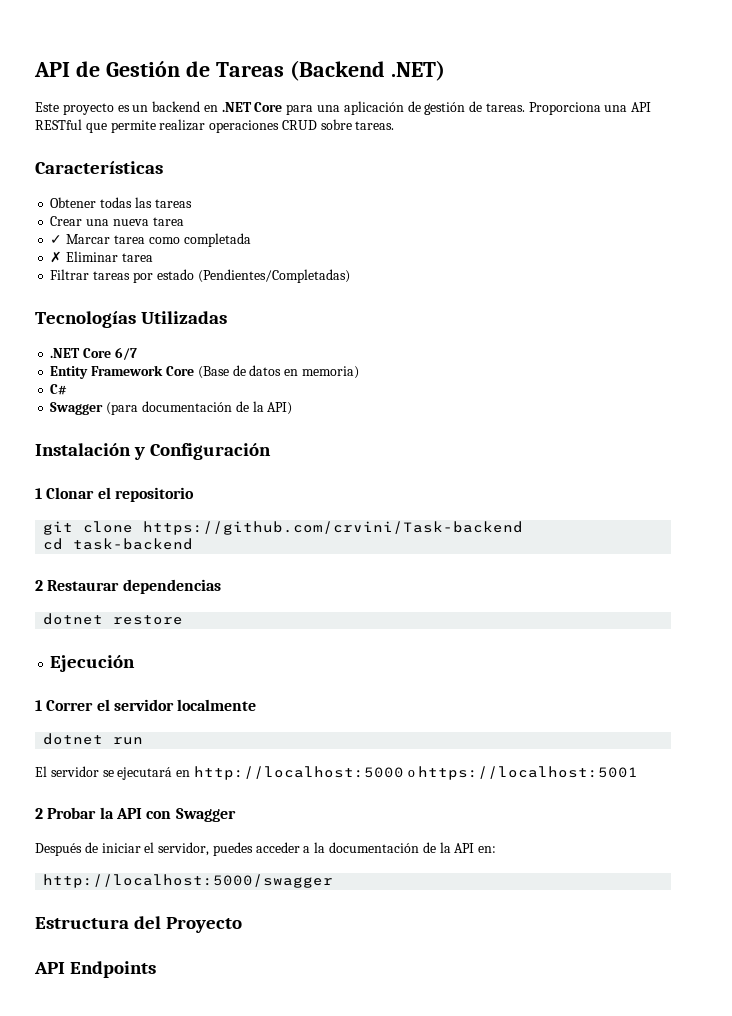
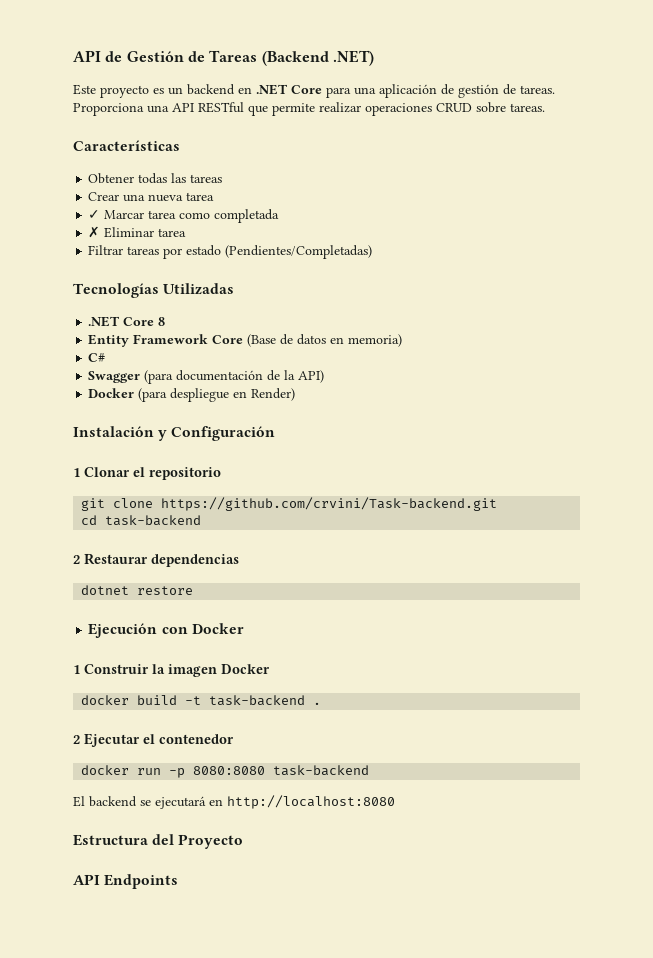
- .NET Core 6/7
+ .NET Core 8
+ Docker (para despliegue en Render)
- git clone https://github.com/crvini/Task-backend
+ git clone https://github.com/crvini/Task-backend.git
- Ejecución
- 1 Correr el servidor localmente
- dotnet run
+ Ejecución con Docker
+ 1 Construir la imagen Docker
+ docker build -t task-backend .
+ 2 Ejecutar el contenedor
+ docker run -p 8080:8080 task-backend
- El servidor se ejecutará en http://localhost:5000 o https://localhost:5001
- 2 Probar la API con Swagger
- Después de iniciar el servidor, puedes acceder a la documentación de la API en:
- http://localhost:5000/swagger
+ El backend se ejecutará en http://localhost:8080

